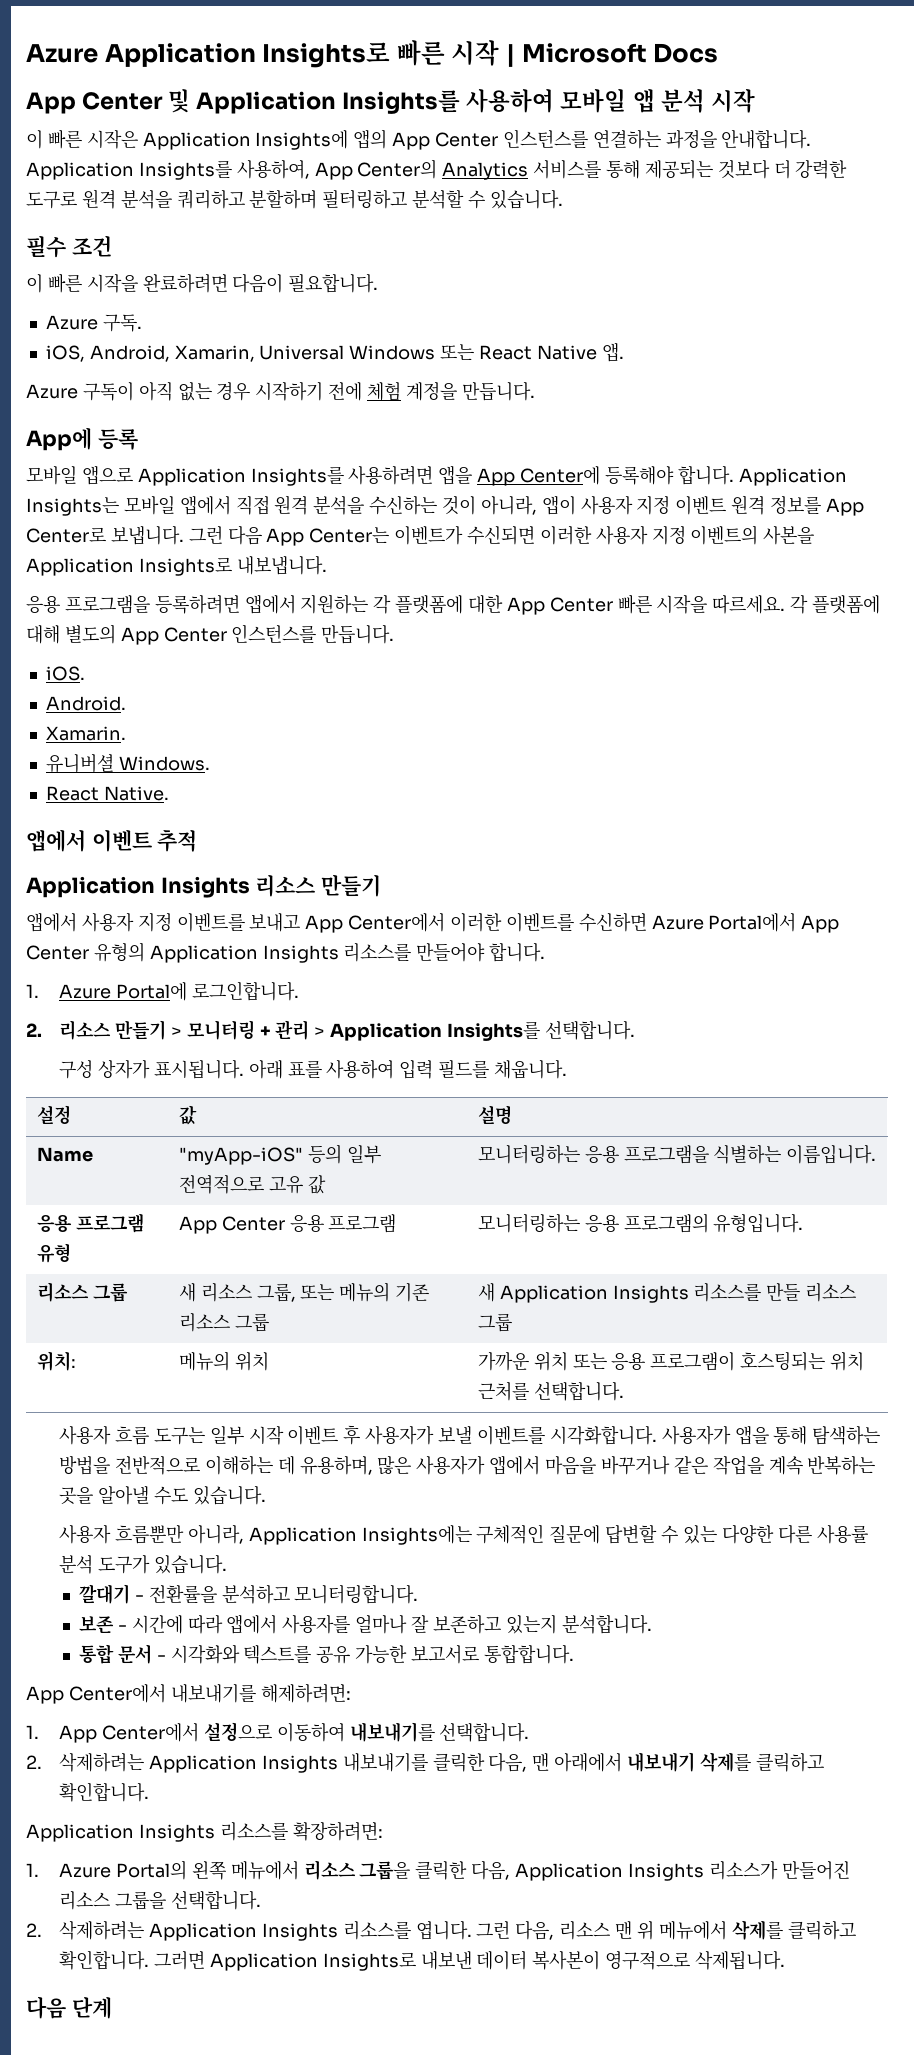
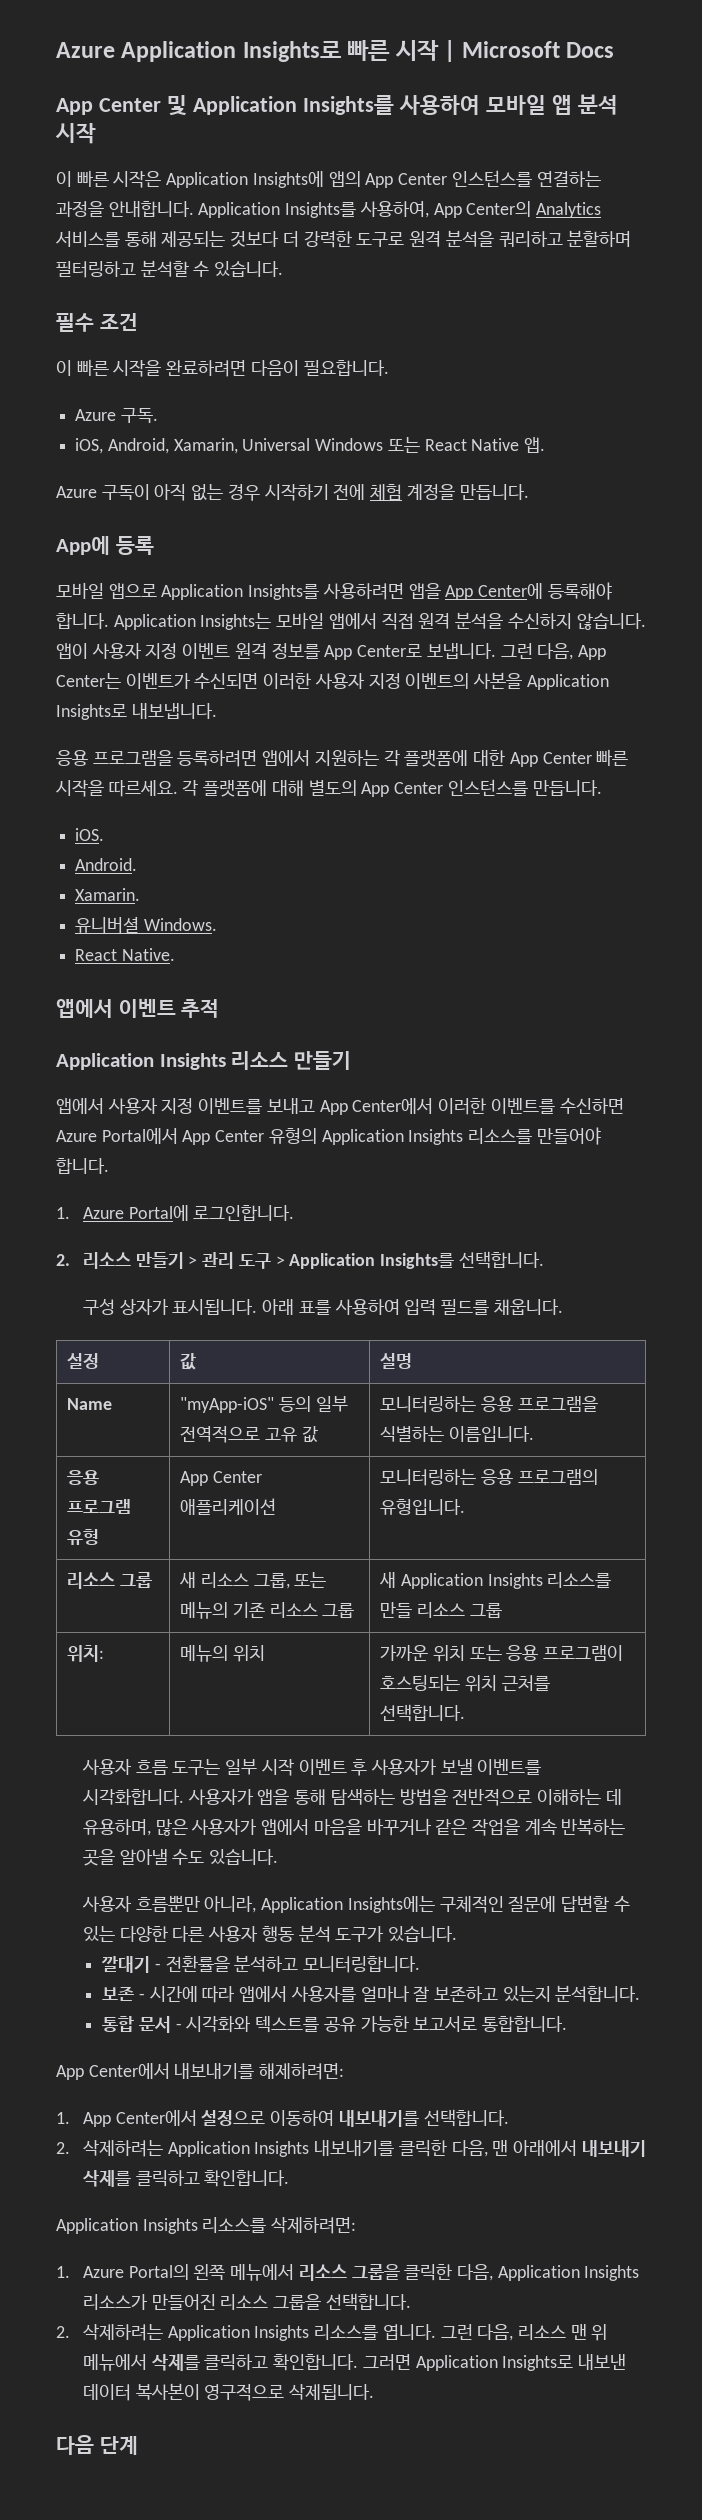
- Application Insights는 모바일 앱에서 직접 원격 분석을 수신하는 것이 아니라, 앱이 사용자 지정 이벤트 원격 정보를 App Center로 보냅니다.
+ Application Insights는 모바일 앱에서 직접 원격 분석을 수신하지 않습니다. 앱이 사용자 지정 이벤트 원격 정보를 App Center로 보냅니다.
- 그런 다음 App Center는 이벤트가 수신되면 이러한 사용자 지정 이벤트의 사본을 Application Insights로 내보냅니다.
+ 그런 다음, App Center는 이벤트가 수신되면 이러한 사용자 지정 이벤트의 사본을 Application Insights로 내보냅니다.
- 2. 리소스 만들기 > 모니터링 + 관리 > Application Insights를 선택합니다.
+ 2. 리소스 만들기 > 관리 도구 > Application Insights를 선택합니다.
- 응용 프로그램 유형 | App Center 응용 프로그램 | 모니터링하는 응용 프로그램의 유형입니다.
+ 응용 프로그램 유형 | App Center 애플리케이션 | 모니터링하는 응용 프로그램의 유형입니다.
- 사용자 흐름뿐만 아니라, Application Insights에는 구체적인 질문에 답변할 수 있는 다양한 다른 사용률 분석 도구가 있습니다.
+ 사용자 흐름뿐만 아니라, Application Insights에는 구체적인 질문에 답변할 수 있는 다양한 다른 사용자 행동 분석 도구가 있습니다.
- Application Insights 리소스를 확장하려면:
+ Application Insights 리소스를 삭제하려면:

